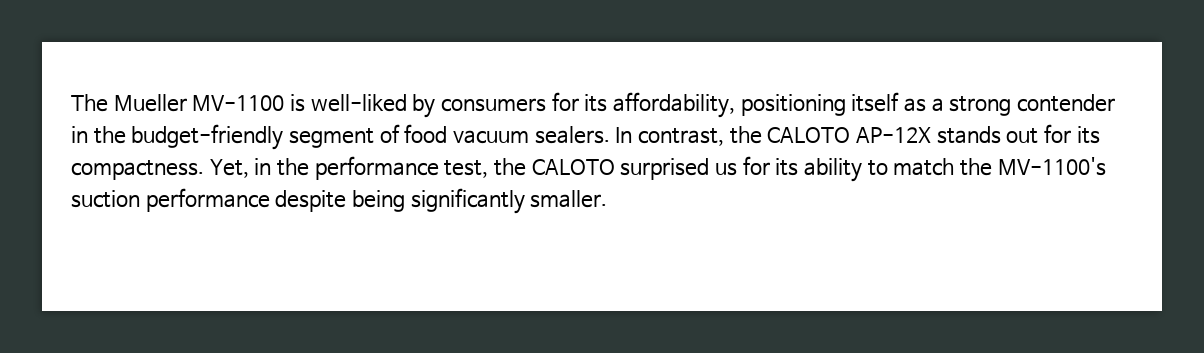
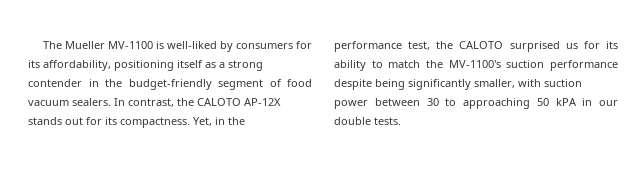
- Yet, in the performance test, the CALOTO surprised us for its ability to match the MV-1100's suction performance despite being significantly smaller.
+ Yet, in the performance test, the CALOTO surprised us for its ability to match the MV-1100's suction performance despite being significantly smaller, with suction power between 30 to approaching 50 kPA in our double tests.

